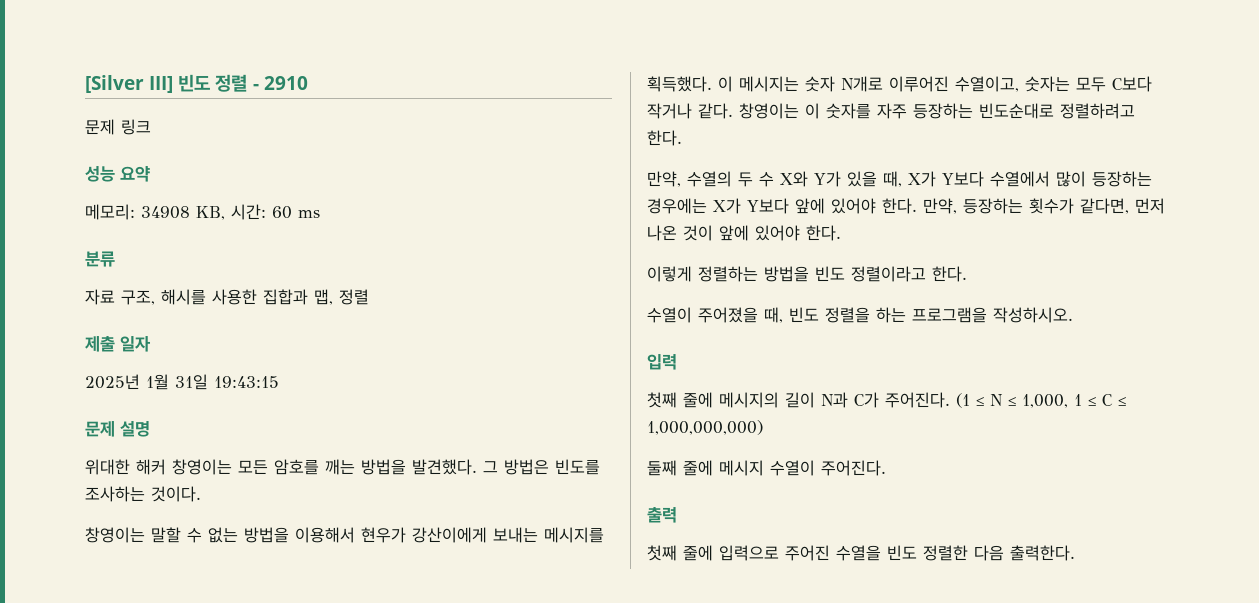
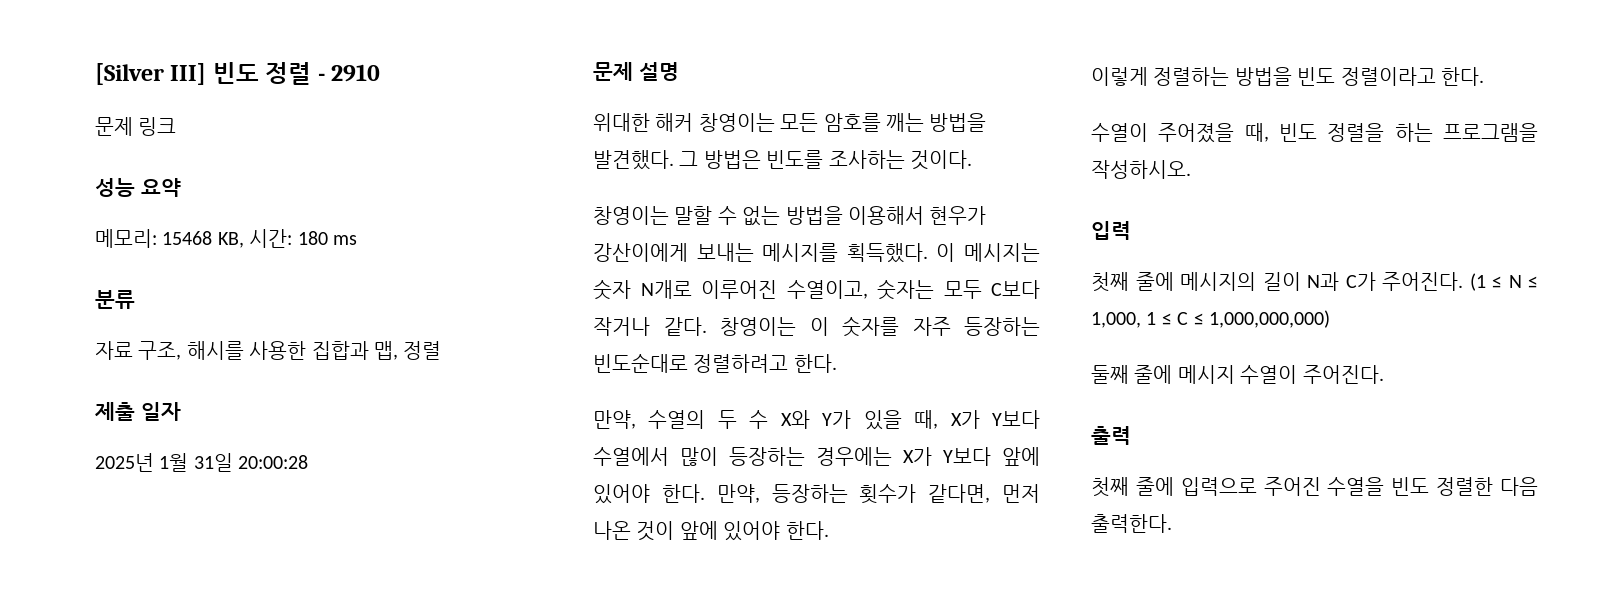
- 메모리: 34908 KB, 시간: 60 ms
+ 메모리: 15468 KB, 시간: 180 ms
- 2025년 1월 31일 19:43:15
+ 2025년 1월 31일 20:00:28

